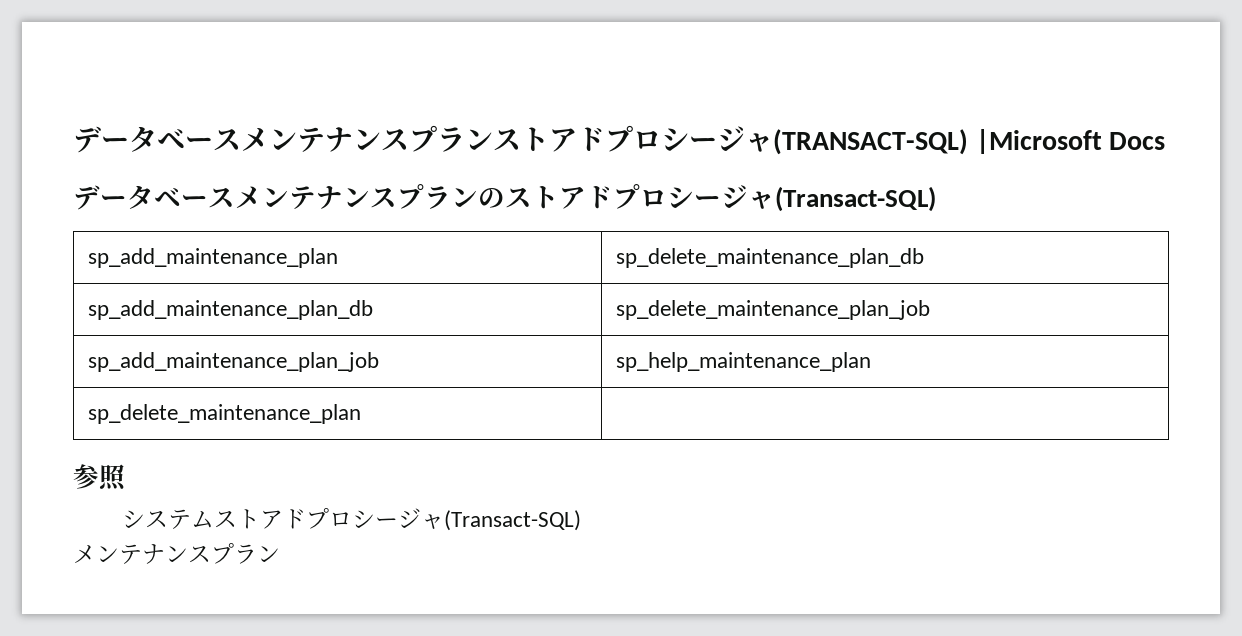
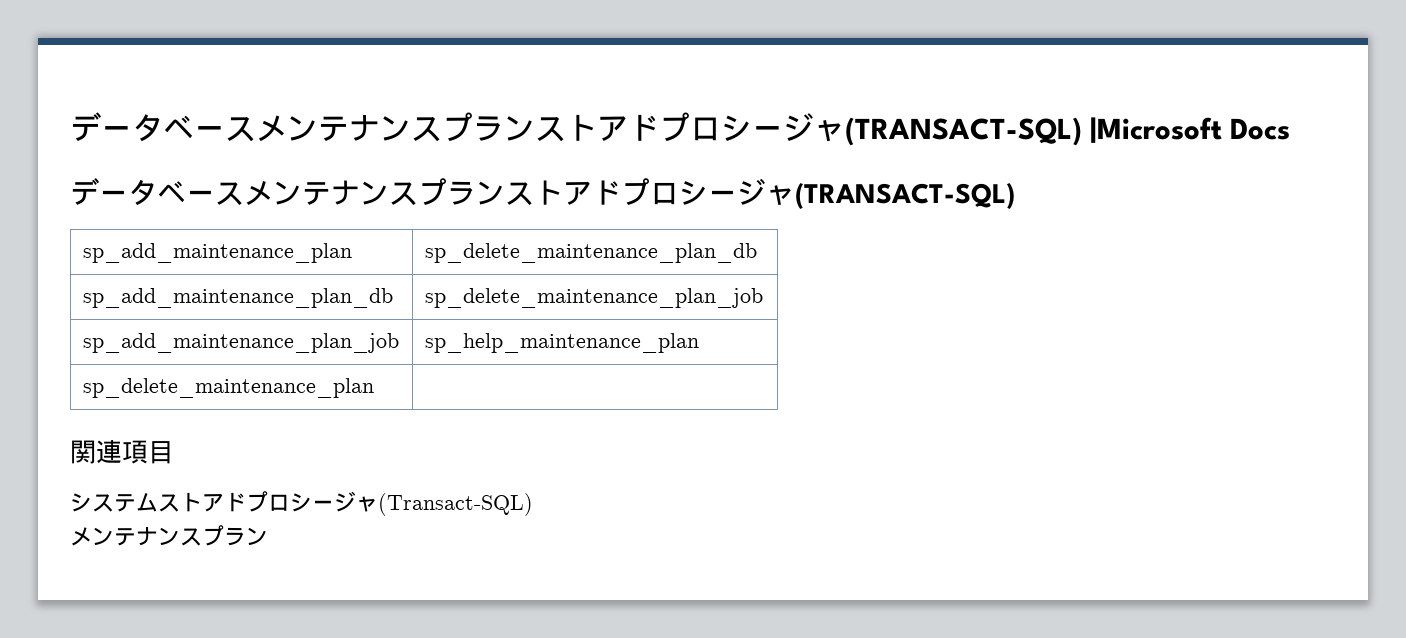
  データベースメンテナンスプランストアドプロシージャ(TRANSACT-SQL) |Microsoft Docs
- データベースメンテナンスプランのストアドプロシージャ(Transact-SQL)
+ データベースメンテナンスプランストアドプロシージャ(TRANSACT-SQL)
- 参照
+ 関連項目

